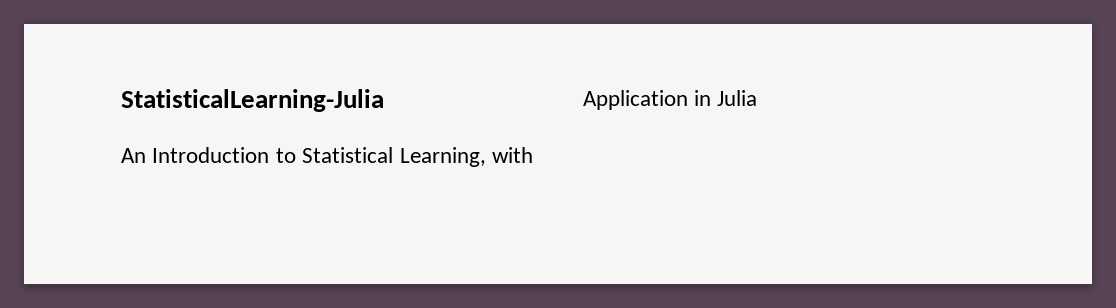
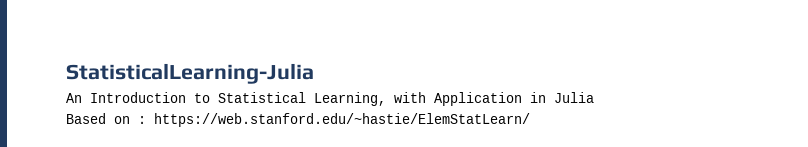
+ Based on : https://web.stanford.edu/~hastie/ElemStatLearn/

